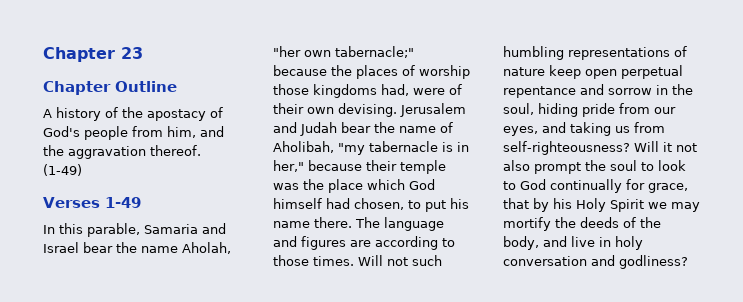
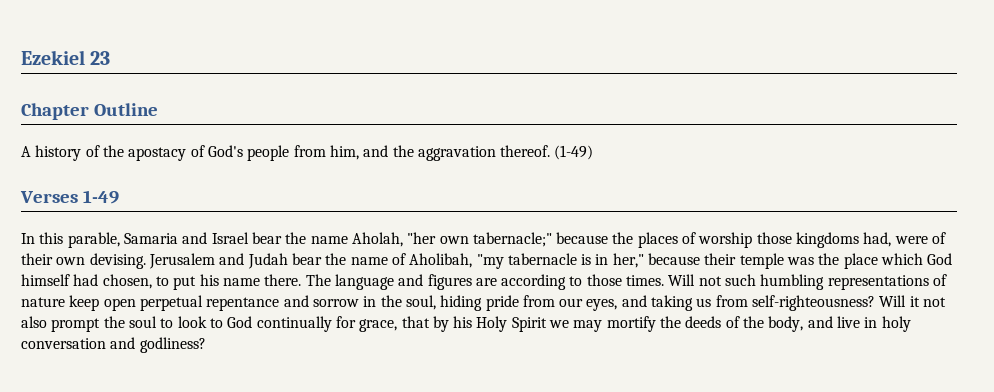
- Chapter 23
+ Ezekiel 23

